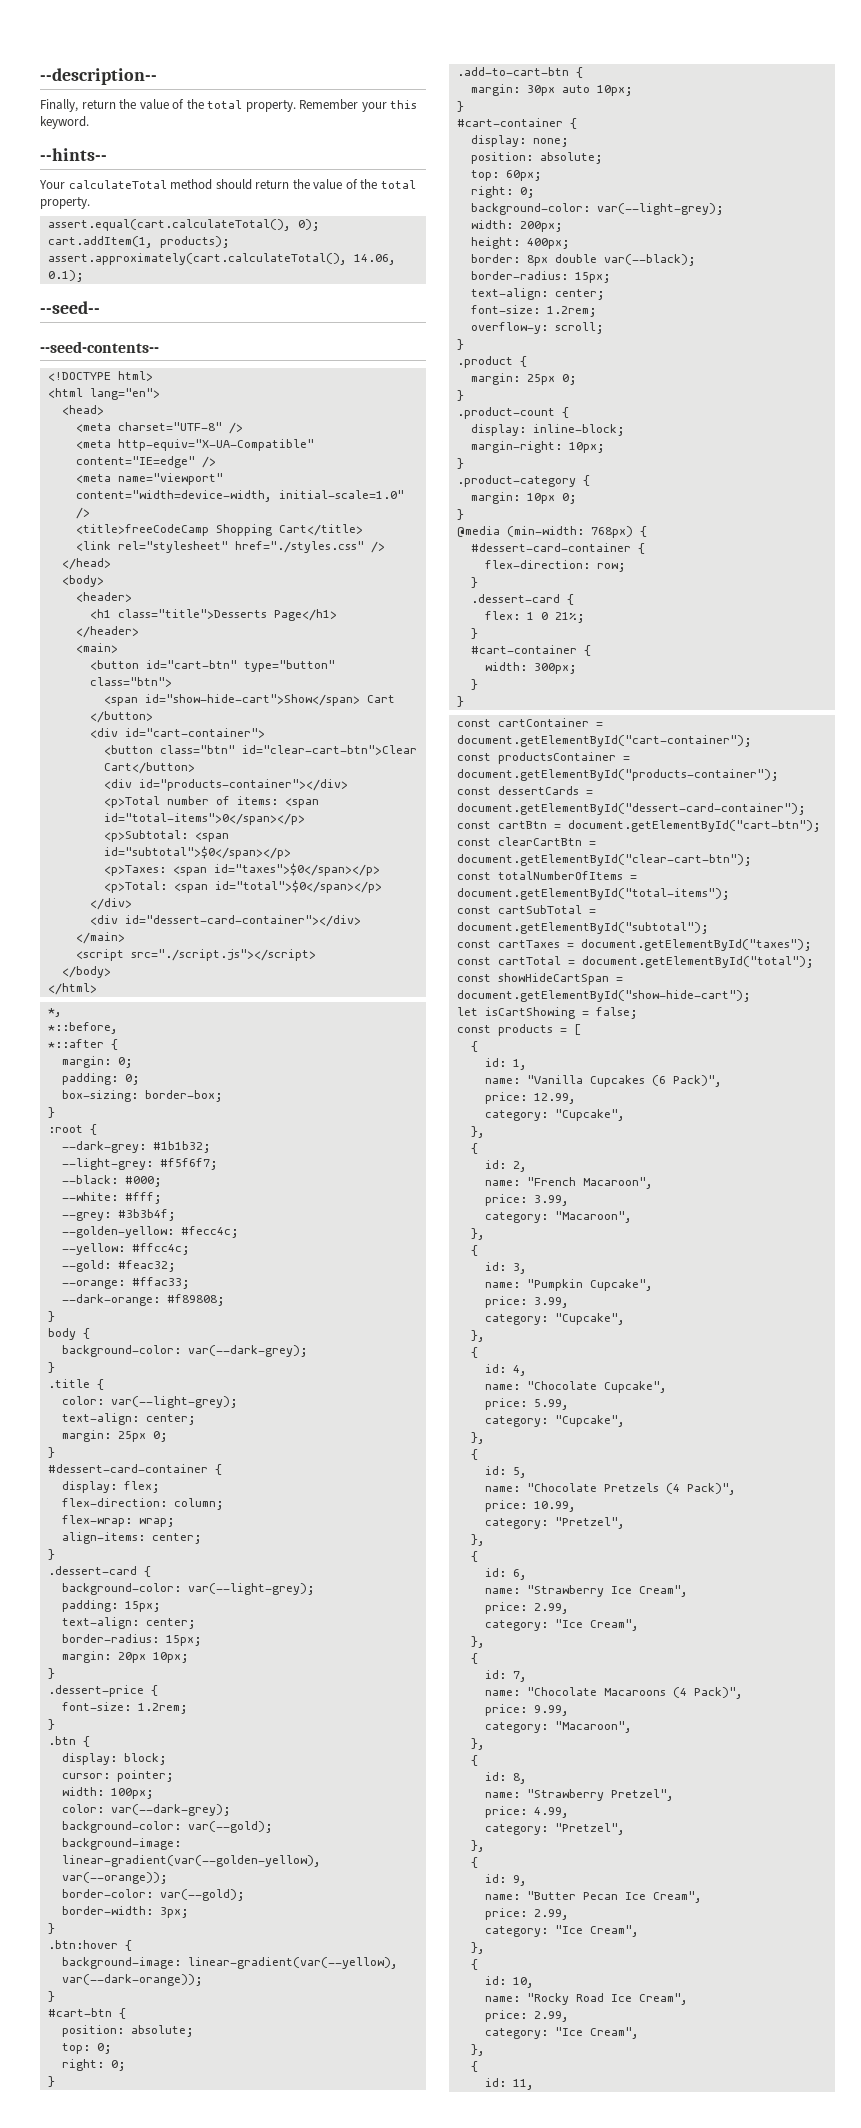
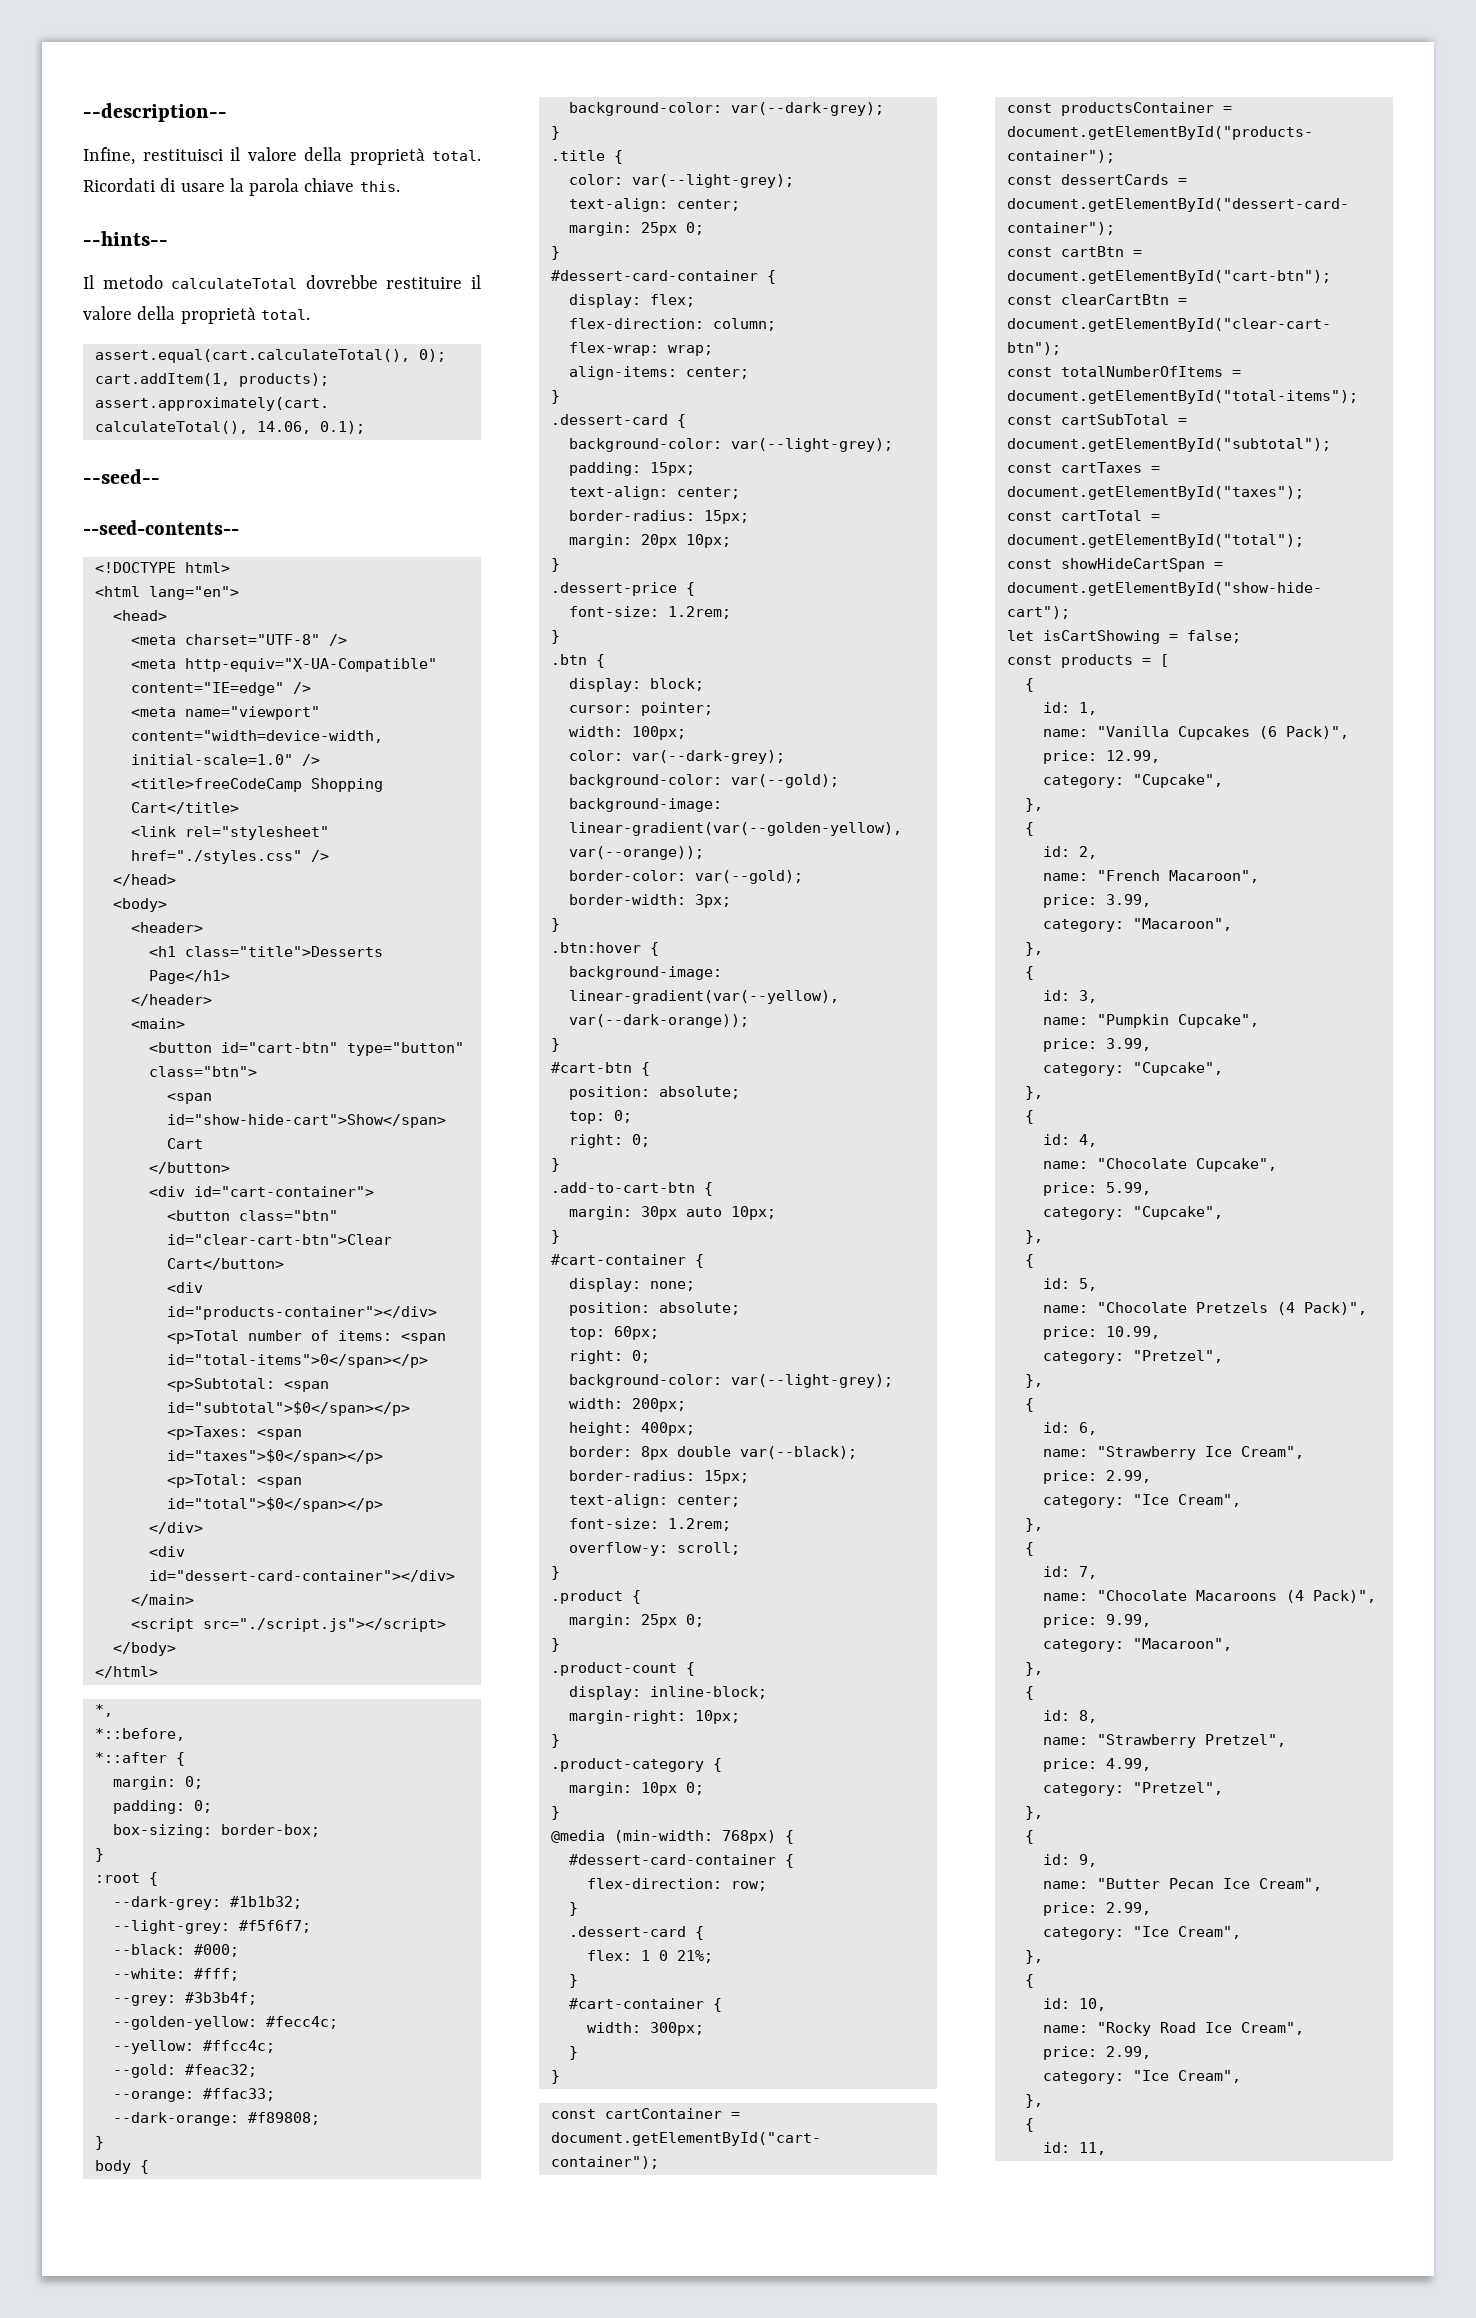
- Finally, return the value of the total property. Remember your this keyword.
+ Infine, restituisci il valore della proprietà total. Ricordati di usare la parola chiave this.
  --hints--
- Your calculateTotal method should return the value of the total property.
+ Il metodo calculateTotal dovrebbe restituire il valore della proprietà total.

